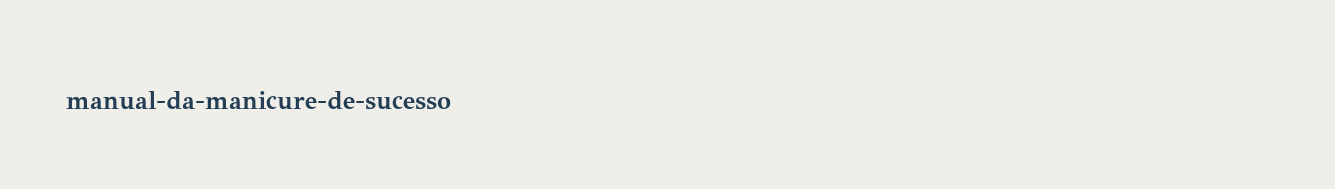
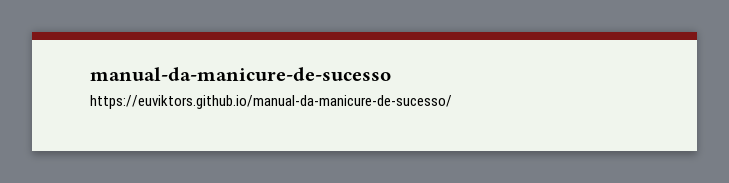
+ https://euviktors.github.io/manual-da-manicure-de-sucesso/

